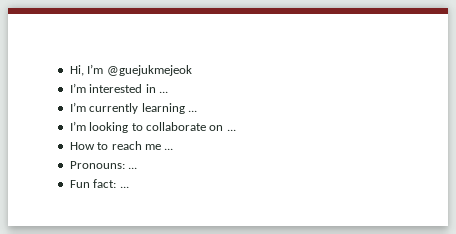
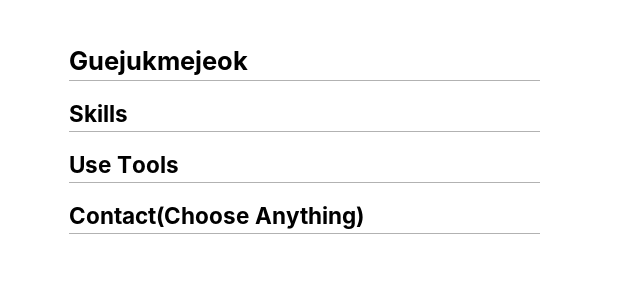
- Hi, I’m @guejukmejeok
- I’m interested in ...
- I’m currently learning ...
- I’m looking to collaborate on ...
- How to reach me ...
- Pronouns: ...
- Fun fact: ...
+ Guejukmejeok
+ Skills
+ Use Tools
+ Contact(Choose Anything)

